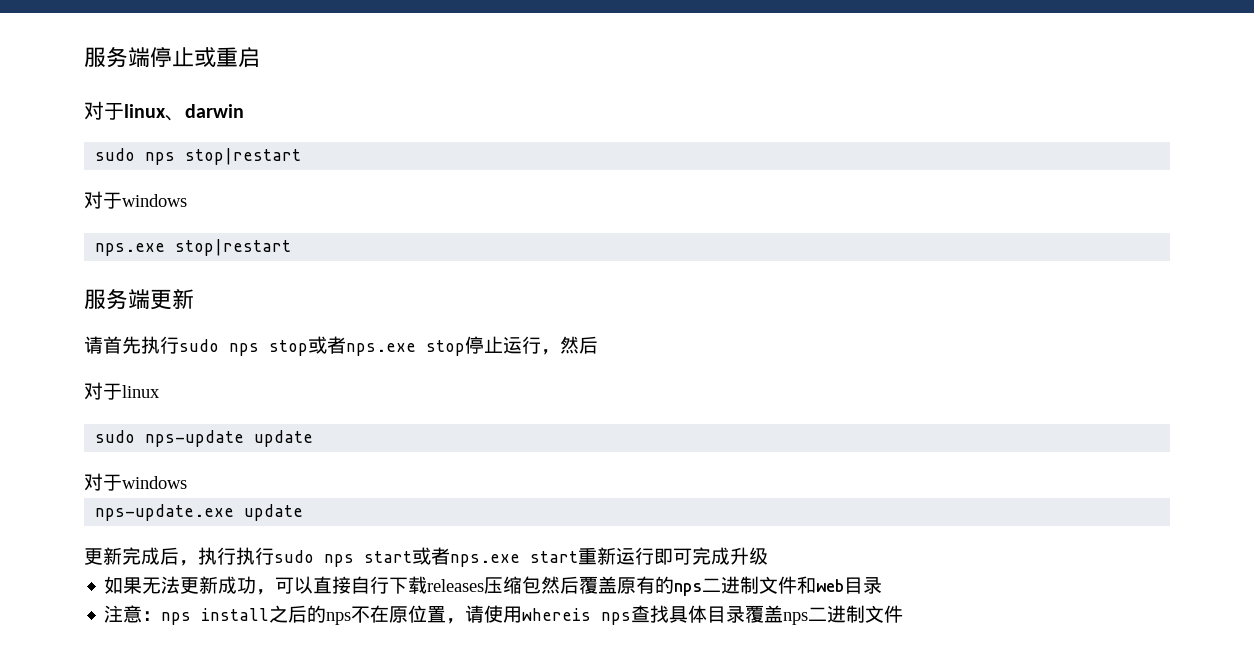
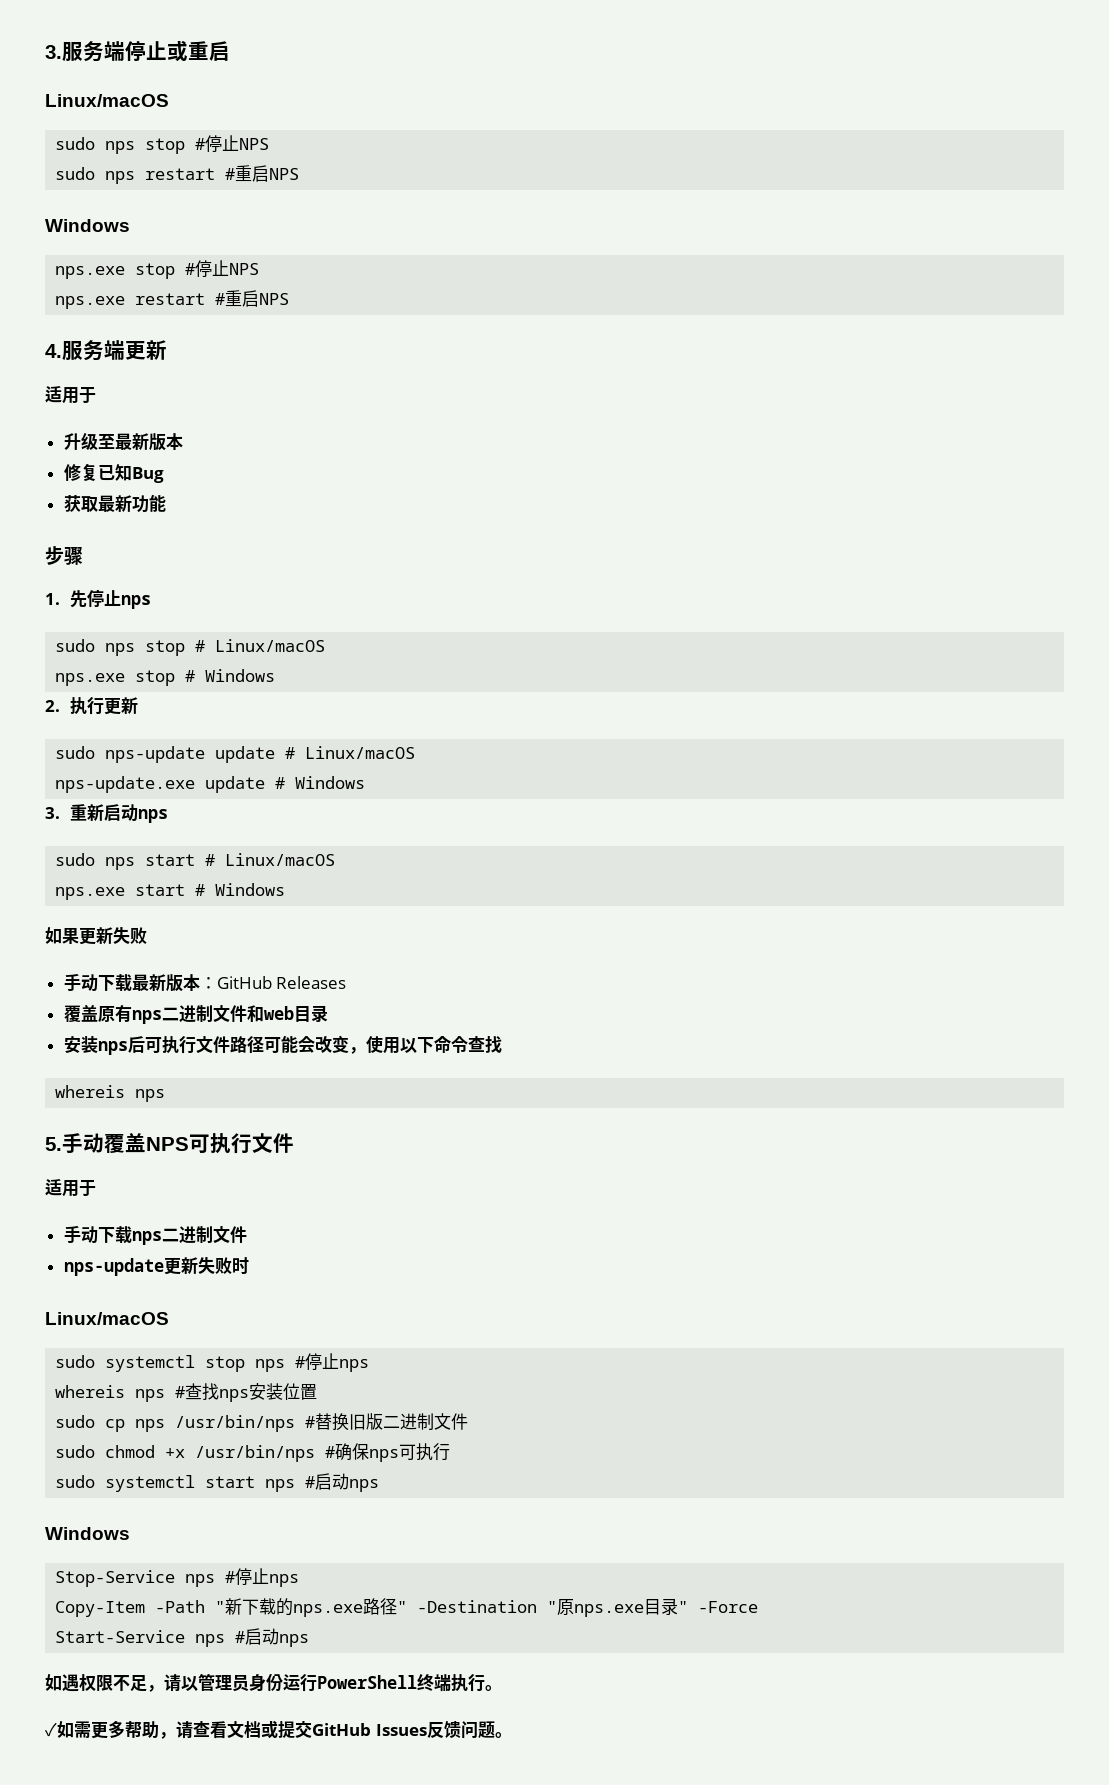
- 服务端停止或重启
- 对于linux、darwin
- sudo nps stop|restart
- 对于windows
- nps.exe stop|restart
- 服务端更新
- 请首先执行sudo nps stop或者nps.exe stop停止运行，然后
- 对于linux
+ 3.服务端停止或重启
+ Linux/macOS
+ sudo nps stop #停止NPS
+ sudo nps restart #重启NPS
+ Windows
+ nps.exe stop #停止NPS
+ nps.exe restart #重启NPS
+ 4.服务端更新
+ 适用于
+ 升级至最新版本
+ 修复已知Bug
+ 获取最新功能
+ 步骤
+ 1.先停止nps
+ sudo nps stop # Linux/macOS
+ nps.exe stop # Windows
+ 2.执行更新
- sudo nps-update update
- 对于windows
+ sudo nps-update update # Linux/macOS
- nps-update.exe update
- 更新完成后，执行执行sudo nps start或者nps.exe start重新运行即可完成升级
- 如果无法更新成功，可以直接自行下载releases压缩包然后覆盖原有的nps二进制文件和web目录
+ nps-update.exe update # Windows
+ 3.重新启动nps
+ sudo nps start # Linux/macOS
+ nps.exe start # Windows
+ 如果更新失败
+ 手动下载最新版本：GitHub Releases
+ 覆盖原有nps二进制文件和web目录
- 注意：nps install之后的nps不在原位置，请使用whereis nps查找具体目录覆盖nps二进制文件
+ 安装nps后可执行文件路径可能会改变，使用以下命令查找
+ whereis nps
+ 5.手动覆盖NPS可执行文件
+ 适用于
+ 手动下载nps二进制文件
+ nps-update更新失败时
+ Linux/macOS
+ sudo systemctl stop nps #停止nps
+ whereis nps #查找nps安装位置
+ sudo cp nps /usr/bin/nps #替换旧版二进制文件
+ sudo chmod +x /usr/bin/nps #确保nps可执行
+ sudo systemctl start nps #启动nps
+ Windows
+ Stop-Service nps #停止nps
+ Copy-Item -Path "新下载的nps.exe路径" -Destination "原nps.exe目录" -Force
+ Start-Service nps #启动nps
+ 如遇权限不足，请以管理员身份运行PowerShell终端执行。
+ ✓如需更多帮助，请查看文档或提交GitHub Issues反馈问题。

